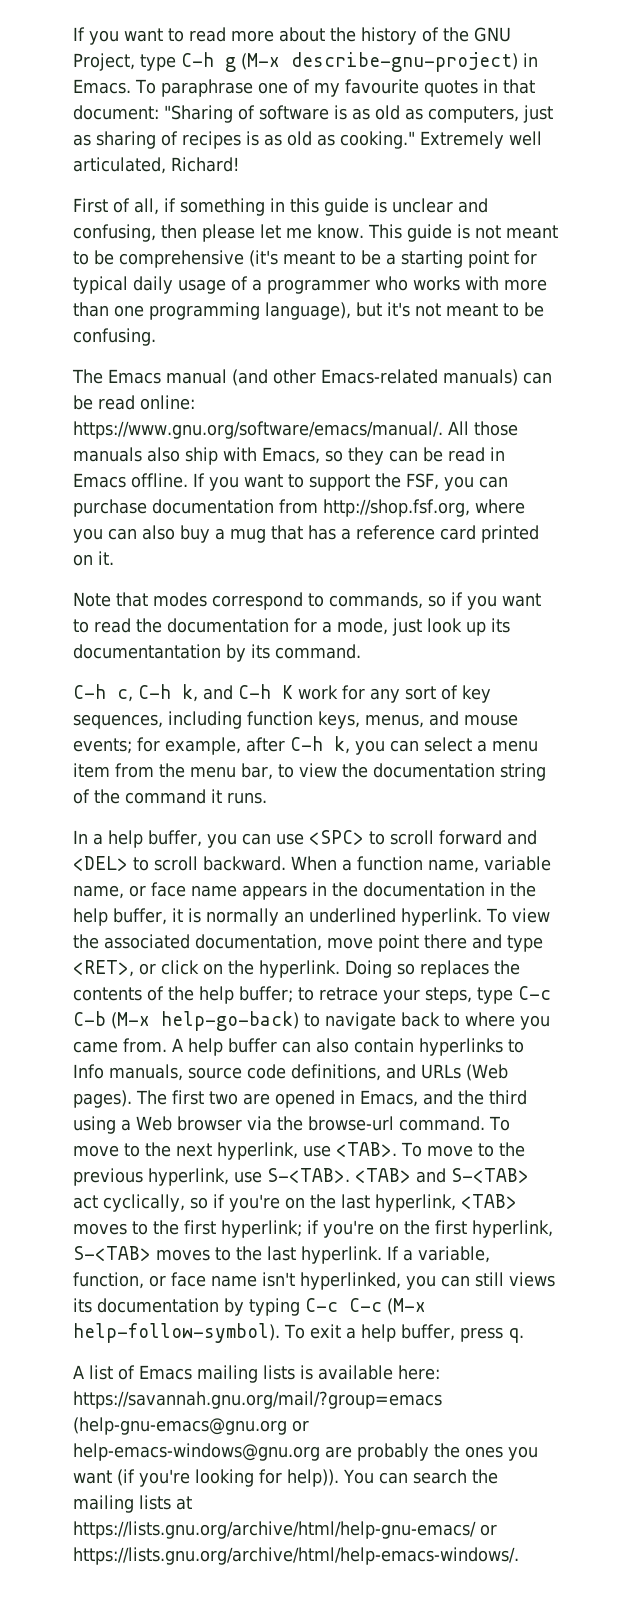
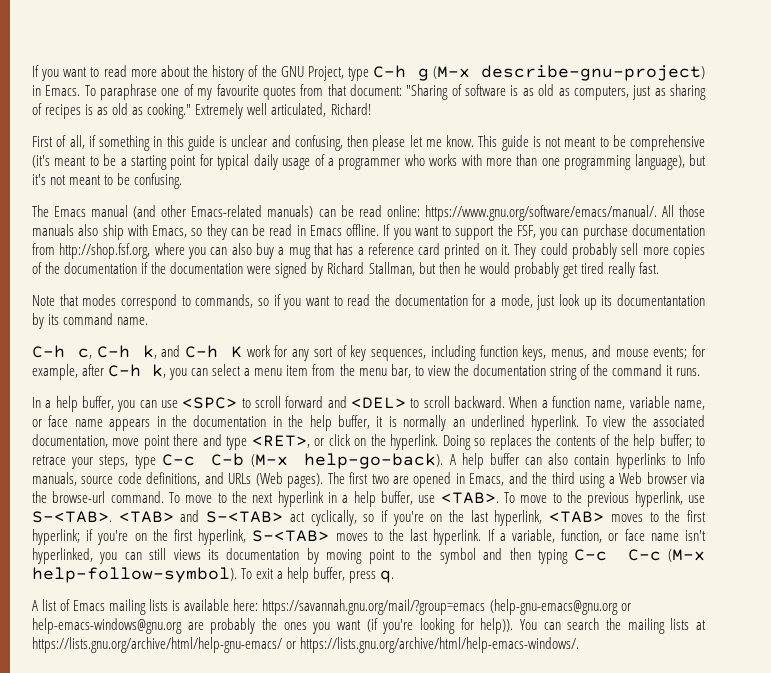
- To paraphrase one of my favourite quotes in that document: "Sharing of software is as old as computers, just as sharing of recipes is as old as cooking."
+ To paraphrase one of my favourite quotes from that document: "Sharing of software is as old as computers, just as sharing of recipes is as old as cooking."
+ They could probably sell more copies of the documentation if the documentation were signed by Richard Stallman, but then he would probably get tired really fast.
- Note that modes correspond to commands, so if you want to read the documentation for a mode, just look up its documentantation by its command.
+ Note that modes correspond to commands, so if you want to read the documentation for a mode, just look up its documentantation by its command name.
- Doing so replaces the contents of the help buffer; to retrace your steps, type C-c C-b (M-x help-go-back) to navigate back to where you came from.
+ Doing so replaces the contents of the help buffer; to retrace your steps, type C-c C-b (M-x help-go-back).
- To move to the next hyperlink, use <TAB>.
+ To move to the next hyperlink in a help buffer, use <TAB>.
- If a variable, function, or face name isn't hyperlinked, you can still views its documentation by typing C-c C-c (M-x help-follow-symbol).
+ If a variable, function, or face name isn't hyperlinked, you can still views its documentation by moving point to the symbol and then typing C-c C-c (M-x help-follow-symbol).

